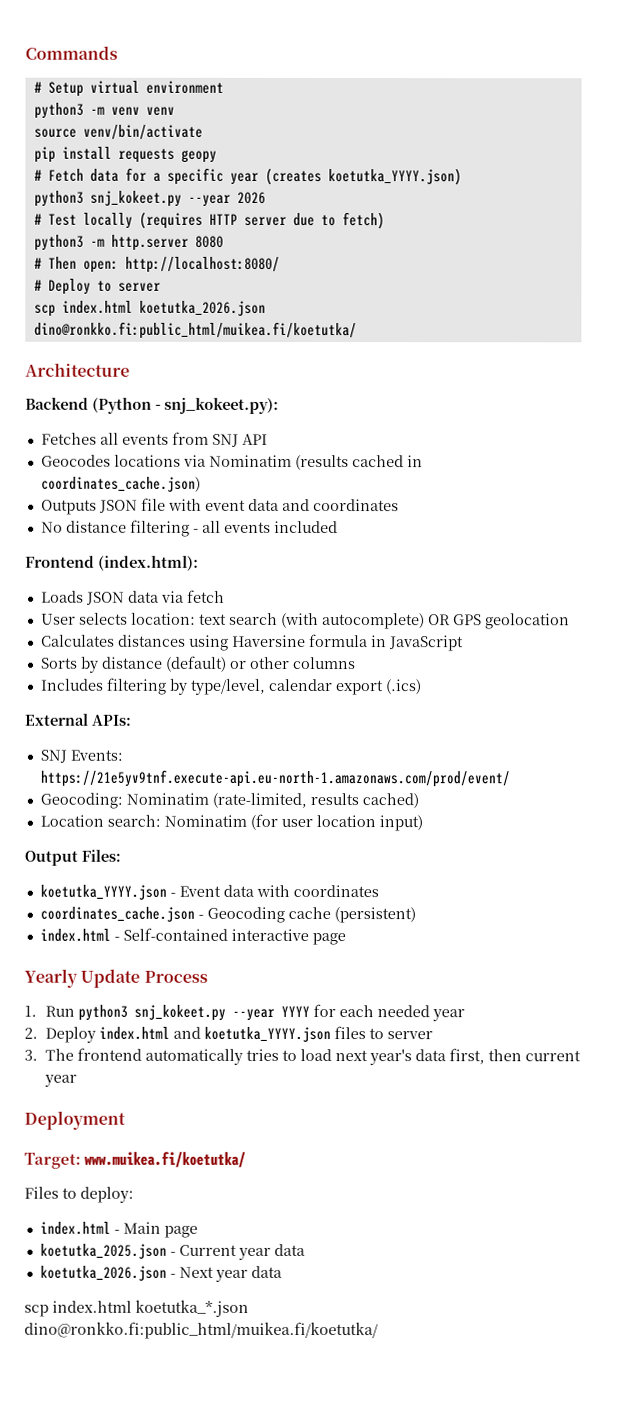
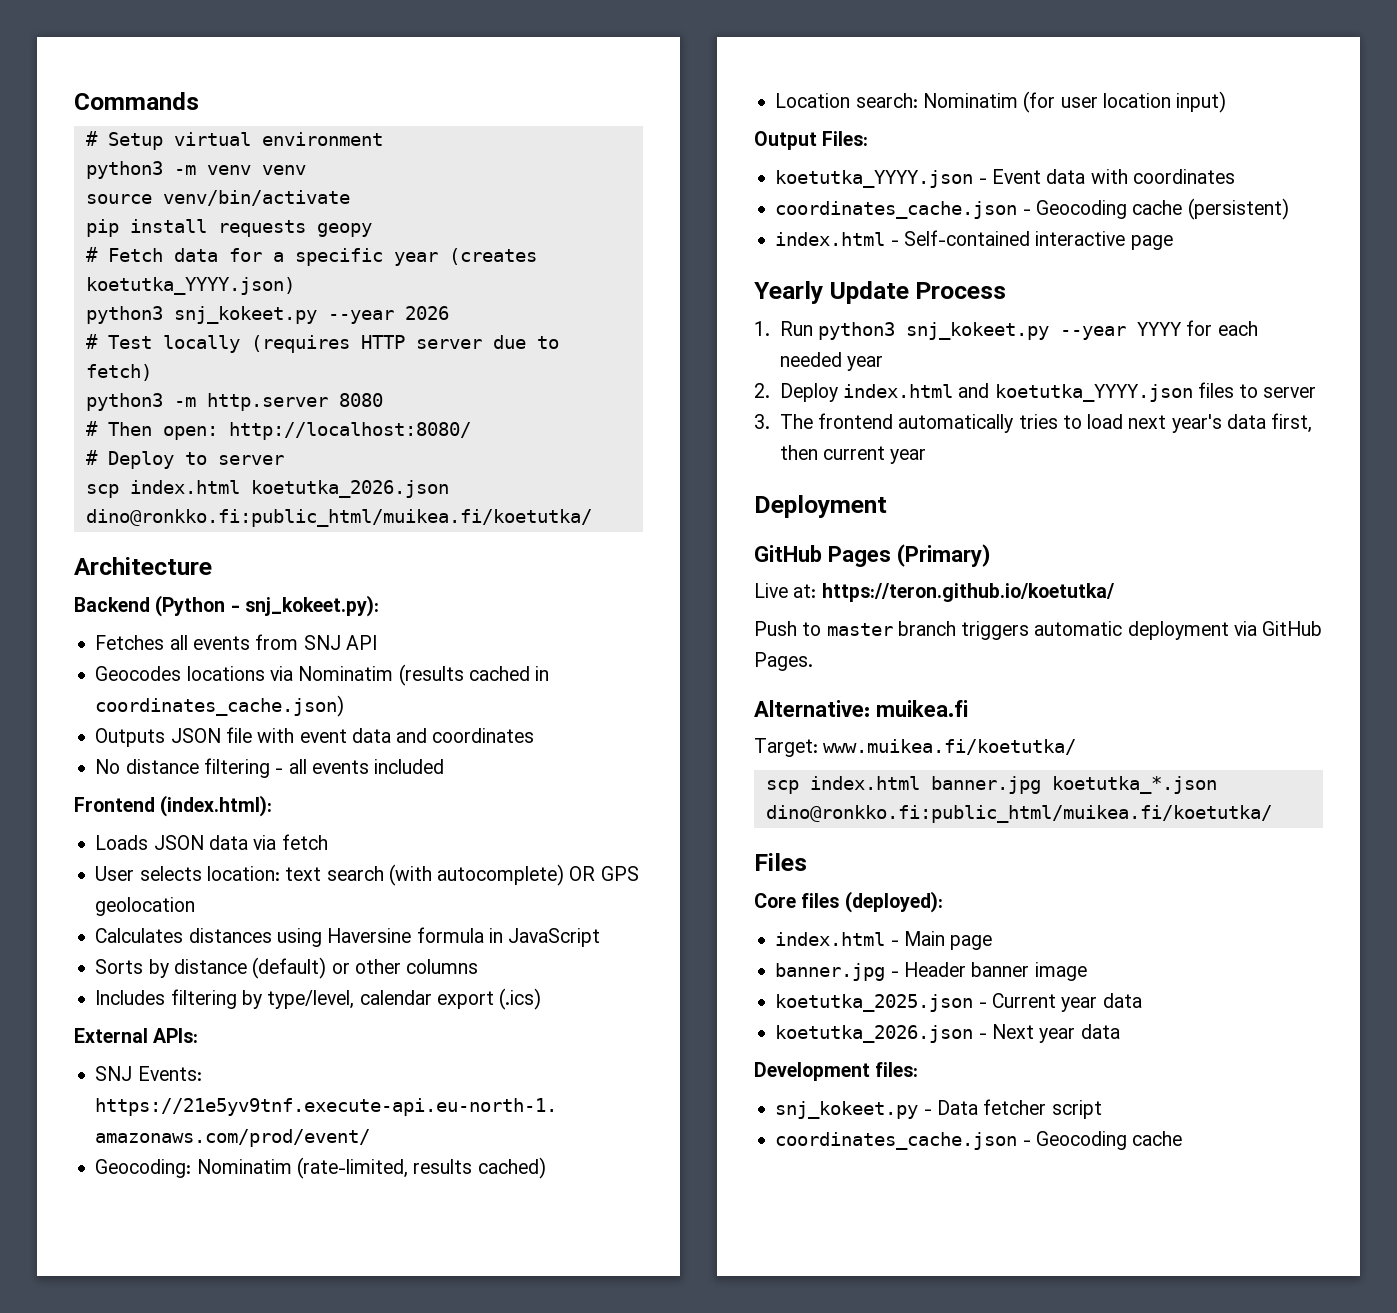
+ GitHub Pages (Primary)
+ Live at: https://teron.github.io/koetutka/
+ Push to master branch triggers automatic deployment via GitHub Pages.
+ Alternative: muikea.fi
  Target: www.muikea.fi/koetutka/
- Files to deploy:
+ scp index.html banner.jpg koetutka_*.json dino@ronkko.fi:public_html/muikea.fi/koetutka/
+ Files
+ Core files (deployed):
+ banner.jpg - Header banner image
- scp index.html koetutka_*.json dino@ronkko.fi:public_html/muikea.fi/koetutka/
+ Development files:
+ snj_kokeet.py - Data fetcher script
+ coordinates_cache.json - Geocoding cache

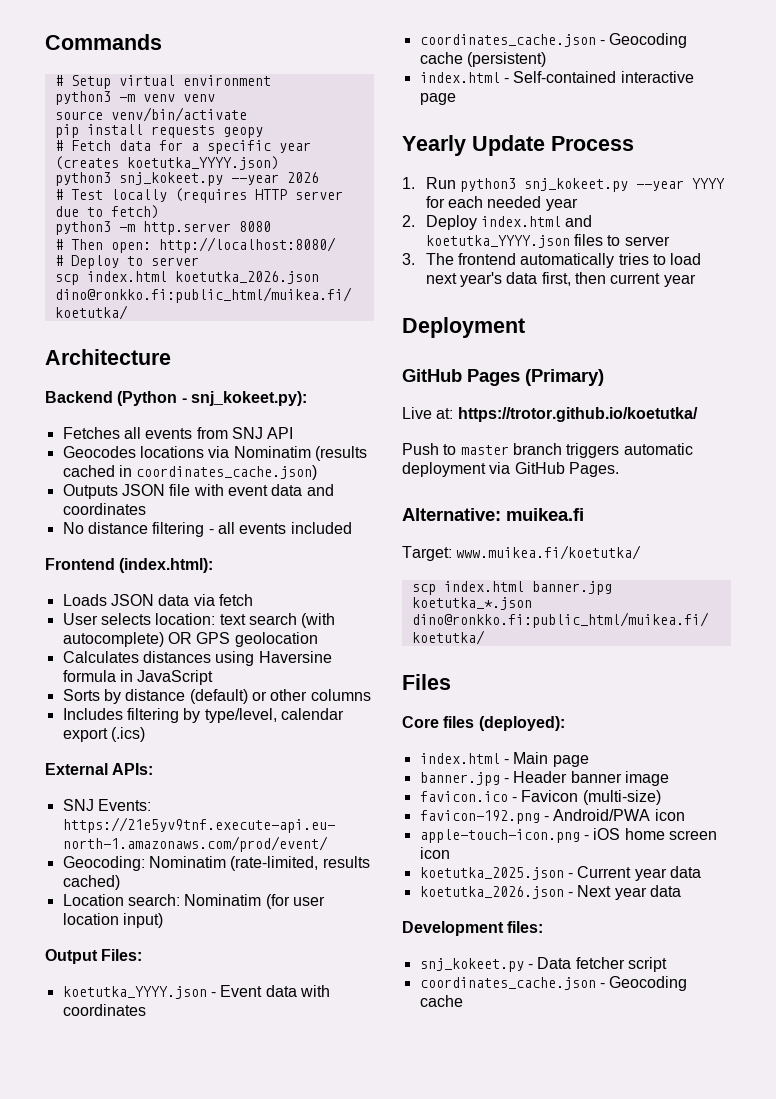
- Live at: https://teron.github.io/koetutka/
+ Live at: https://trotor.github.io/koetutka/
+ favicon.ico - Favicon (multi-size)
+ favicon-192.png - Android/PWA icon
+ apple-touch-icon.png - iOS home screen icon

